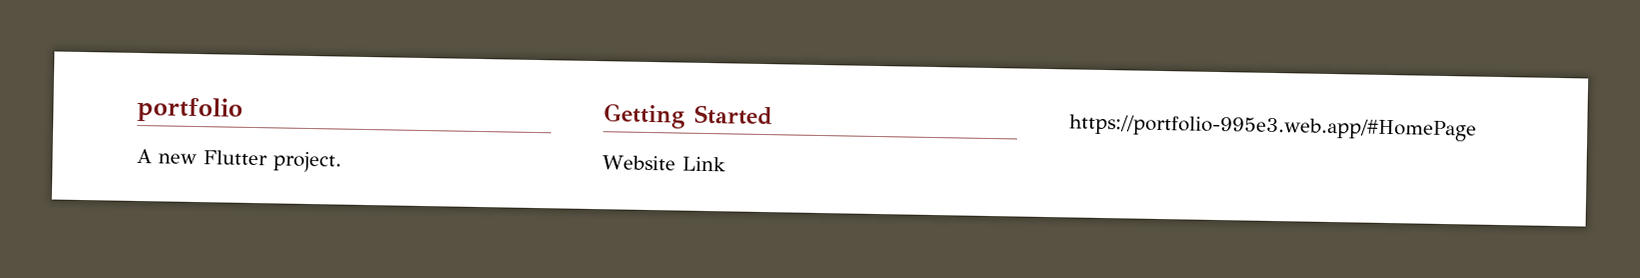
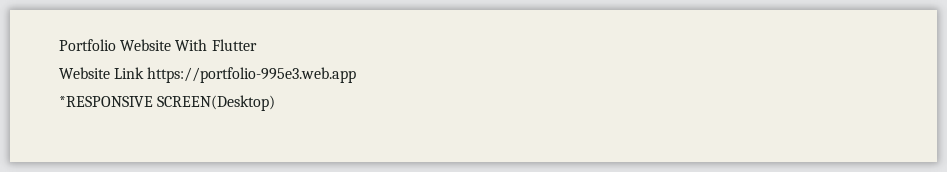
- portfolio
- A new Flutter project.
- Getting Started
+ Portfolio Website With Flutter
- Website Link https://portfolio-995e3.web.app/#HomePage
+ Website Link https://portfolio-995e3.web.app
+ *RESPONSIVE SCREEN(Desktop)

